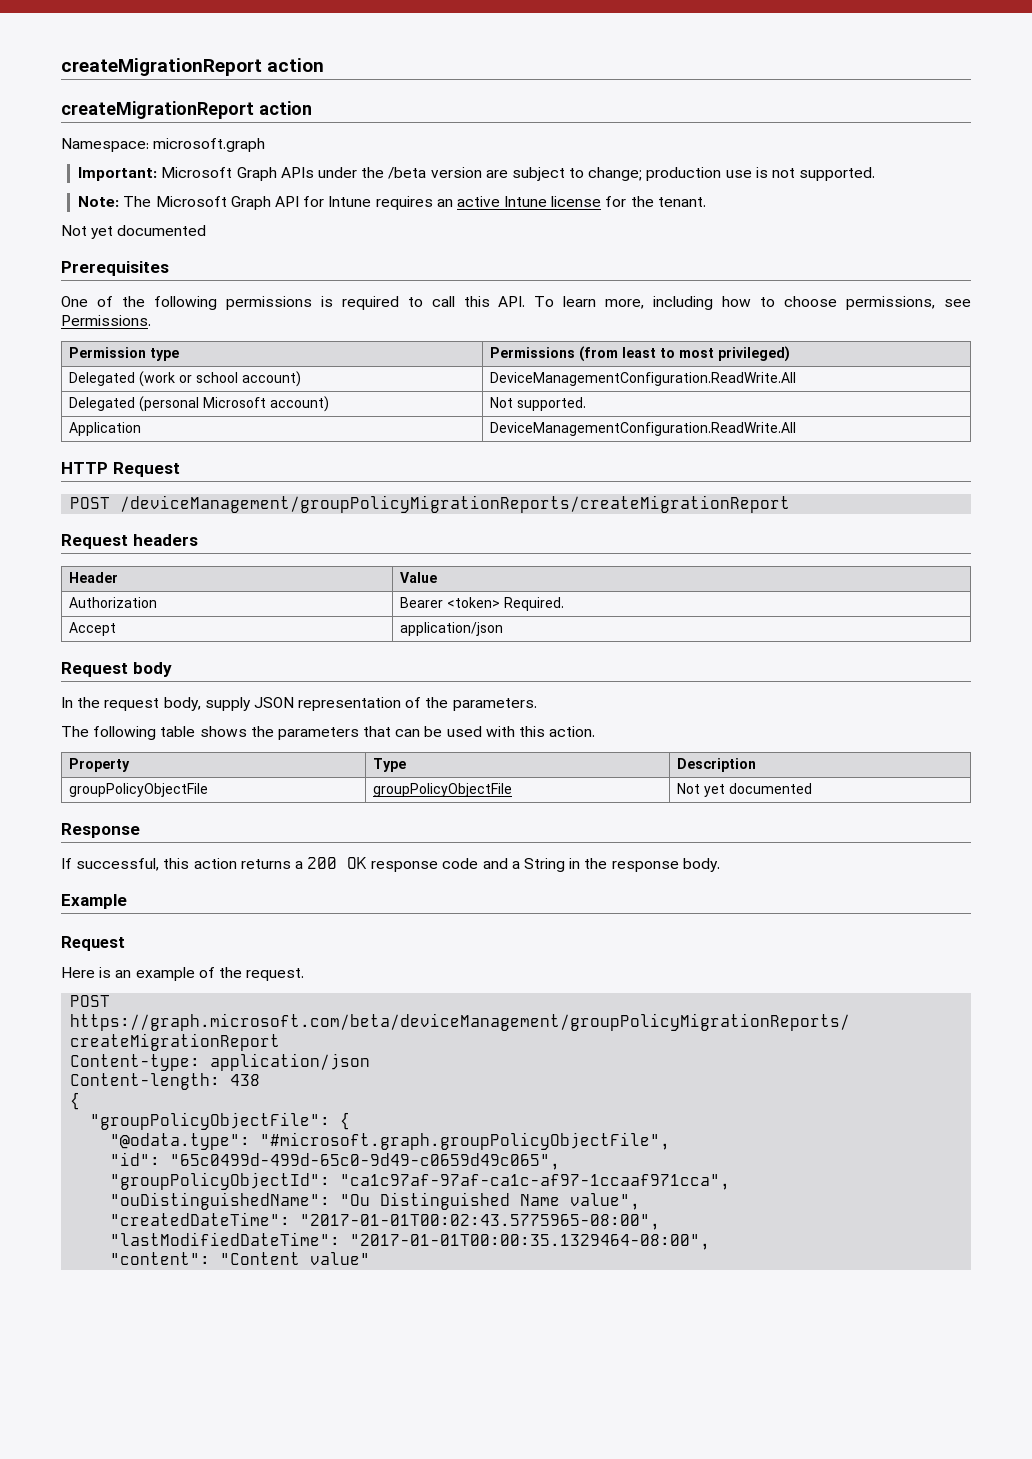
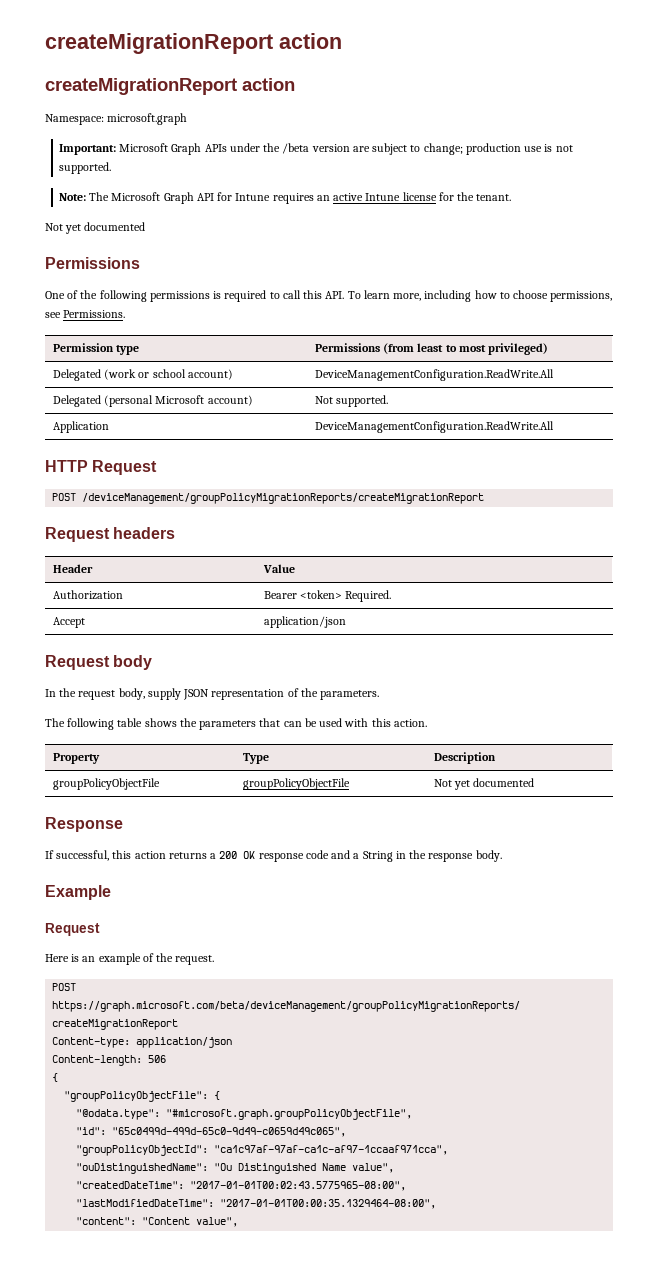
  Note: The Microsoft Graph API for Intune requires an active Intune license for the tenant.
  Not yet documented
- Prerequisites
+ Permissions
- Content-length: 438
+ Content-length: 506
- "content": "Content value"
+ "content": "Content value",

